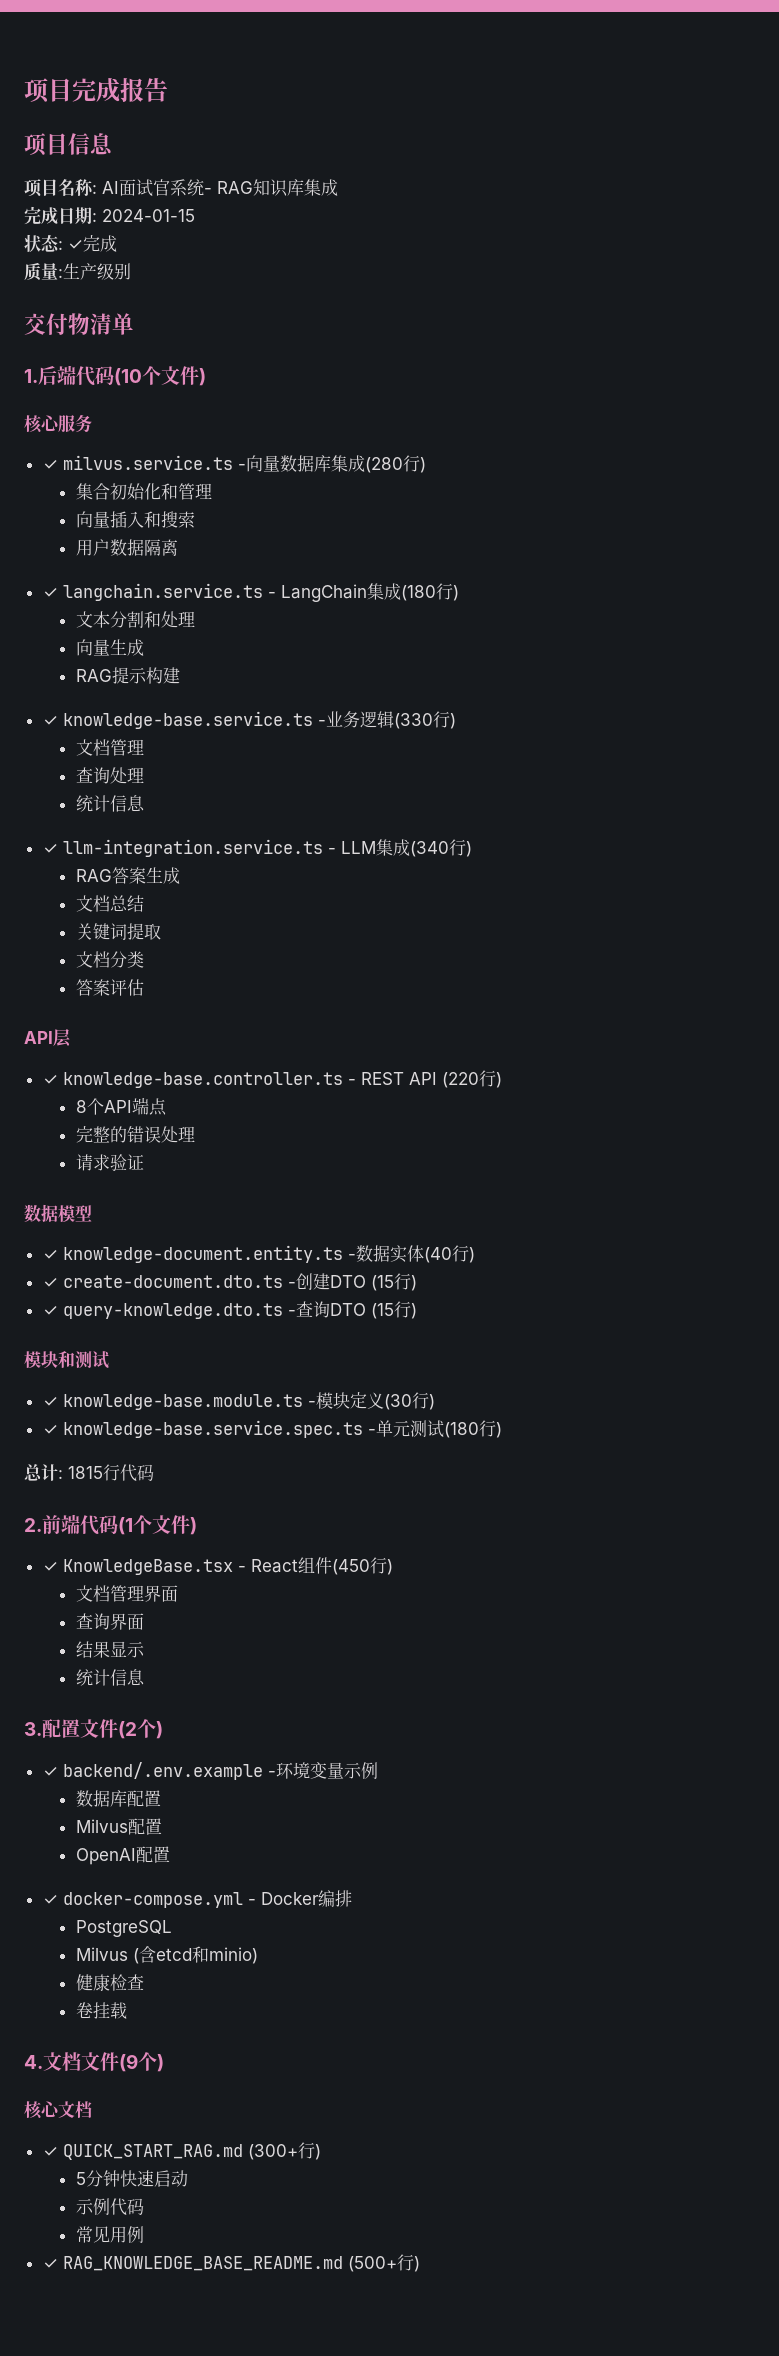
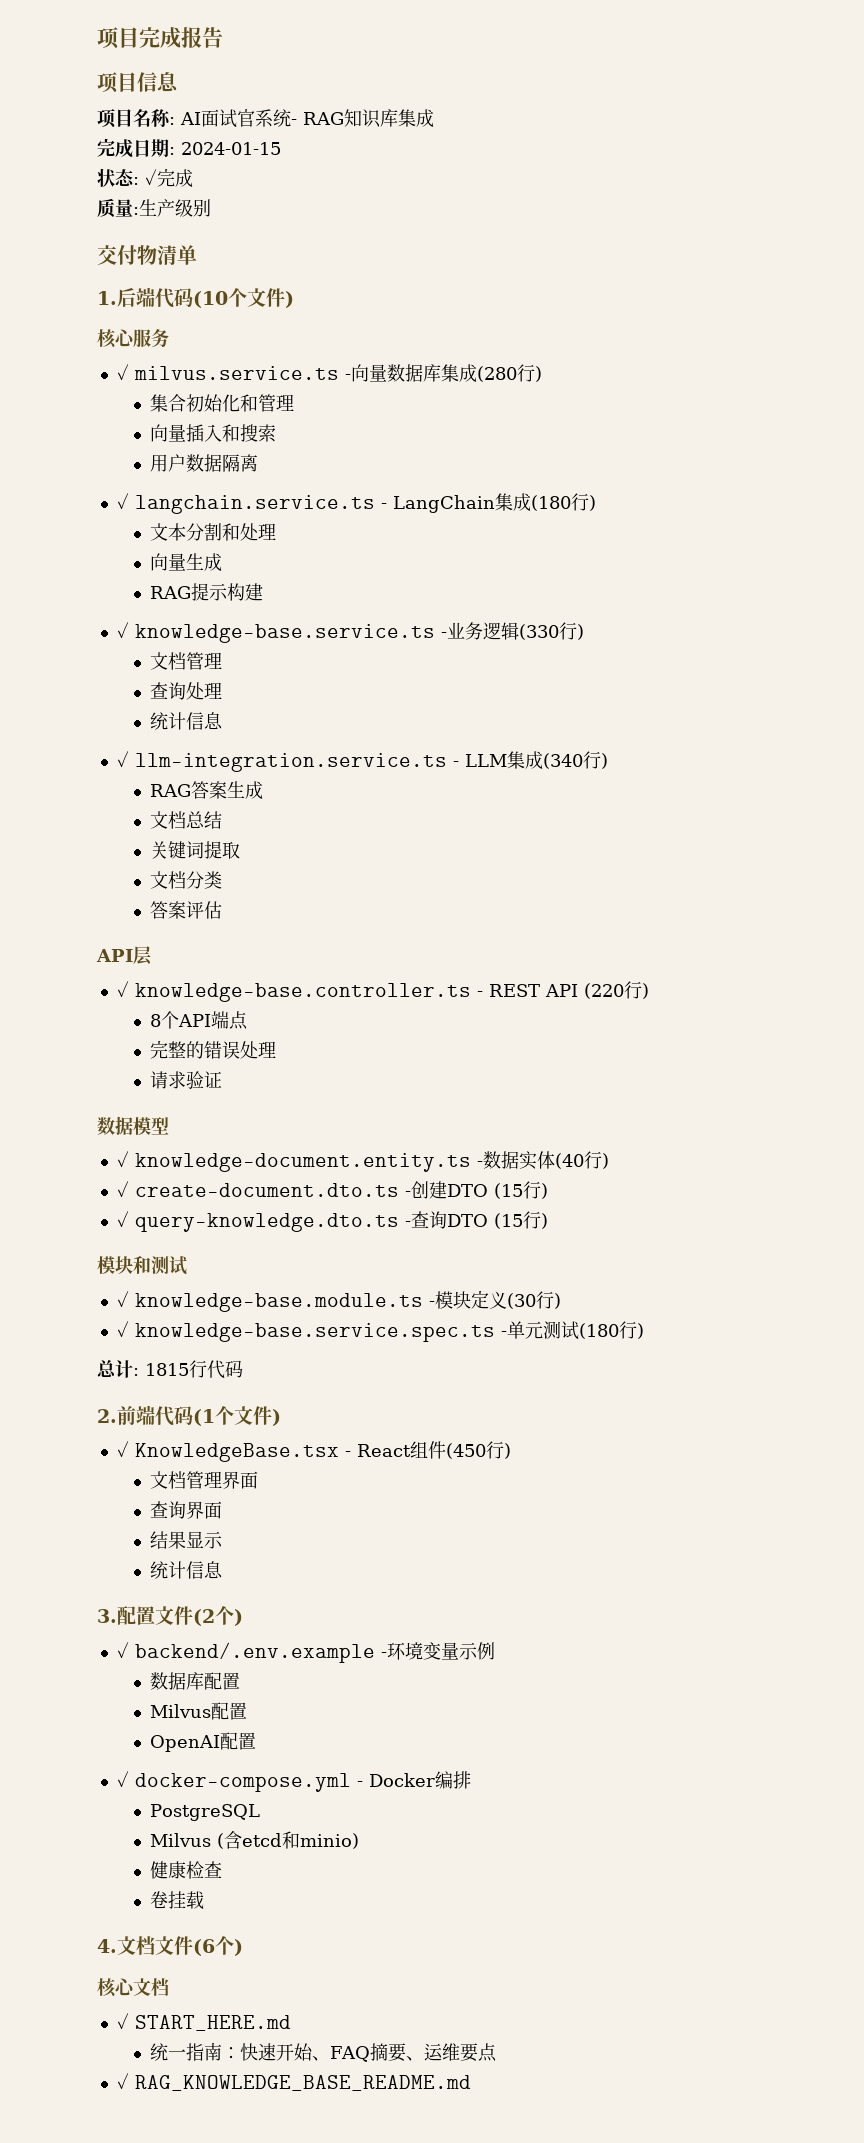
- 4.文档文件(9个)
+ 4.文档文件(6个)
- ✓ QUICK_START_RAG.md (300+行)
- 5分钟快速启动
- 示例代码
- 常见用例
+ ✓ START_HERE.md
+ 统一指南：快速开始、FAQ摘要、运维要点
- ✓ RAG_KNOWLEDGE_BASE_README.md (500+行)
+ ✓ RAG_KNOWLEDGE_BASE_README.md

